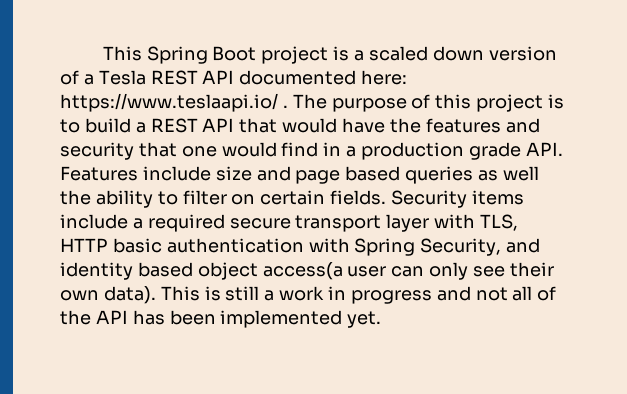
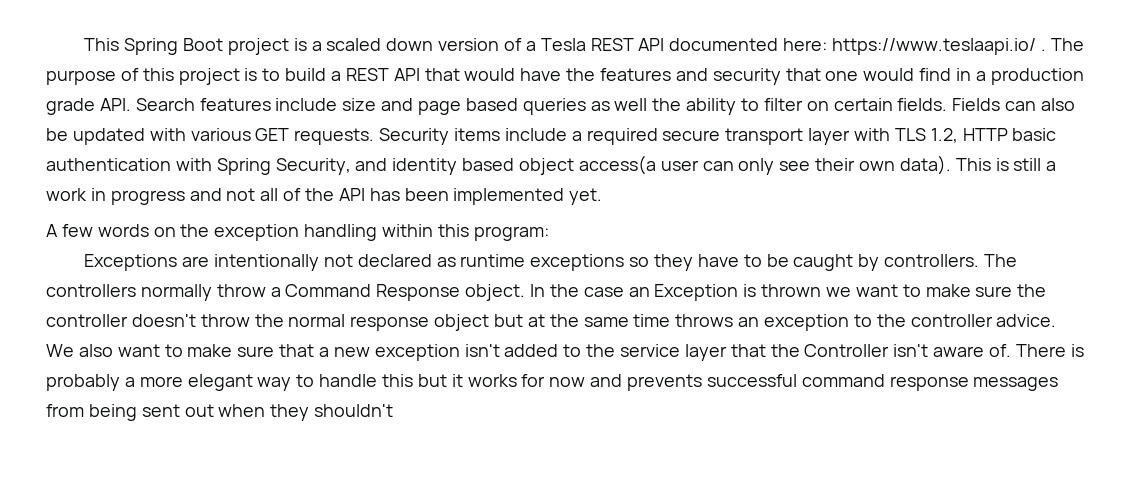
- The purpose of this project is to build a REST API that would have the features and security that one would find in a production grade API. Features include size and page based queries as well the ability to filter on certain fields.
+ The purpose of this project is to build a REST API that would have the features and security that one would find in a production grade API. Search features include size and page based queries as well the ability to filter on certain fields.
+ Fields can also be updated with various GET requests.
- Security items include a required secure transport layer with TLS, HTTP basic authentication with Spring Security, and identity based object access(a user can only see their own data).
+ Security items include a required secure transport layer with TLS 1.2, HTTP basic authentication with Spring Security, and identity based object access(a user can only see their own data).
+ A few words on the exception handling within this program:
+ Exceptions are intentionally not declared as runtime exceptions so they have to be caught by controllers. The controllers normally throw a Command Response object. In the case an Exception is thrown we want to make sure the controller doesn't throw the normal response object but at the same time throws an exception to the controller advice. We also want to make sure that a new exception isn't added to the service layer that the Controller isn't aware of. There is probably a more elegant way to handle this but it works for now and prevents successful command response messages from being sent out when they shouldn't

